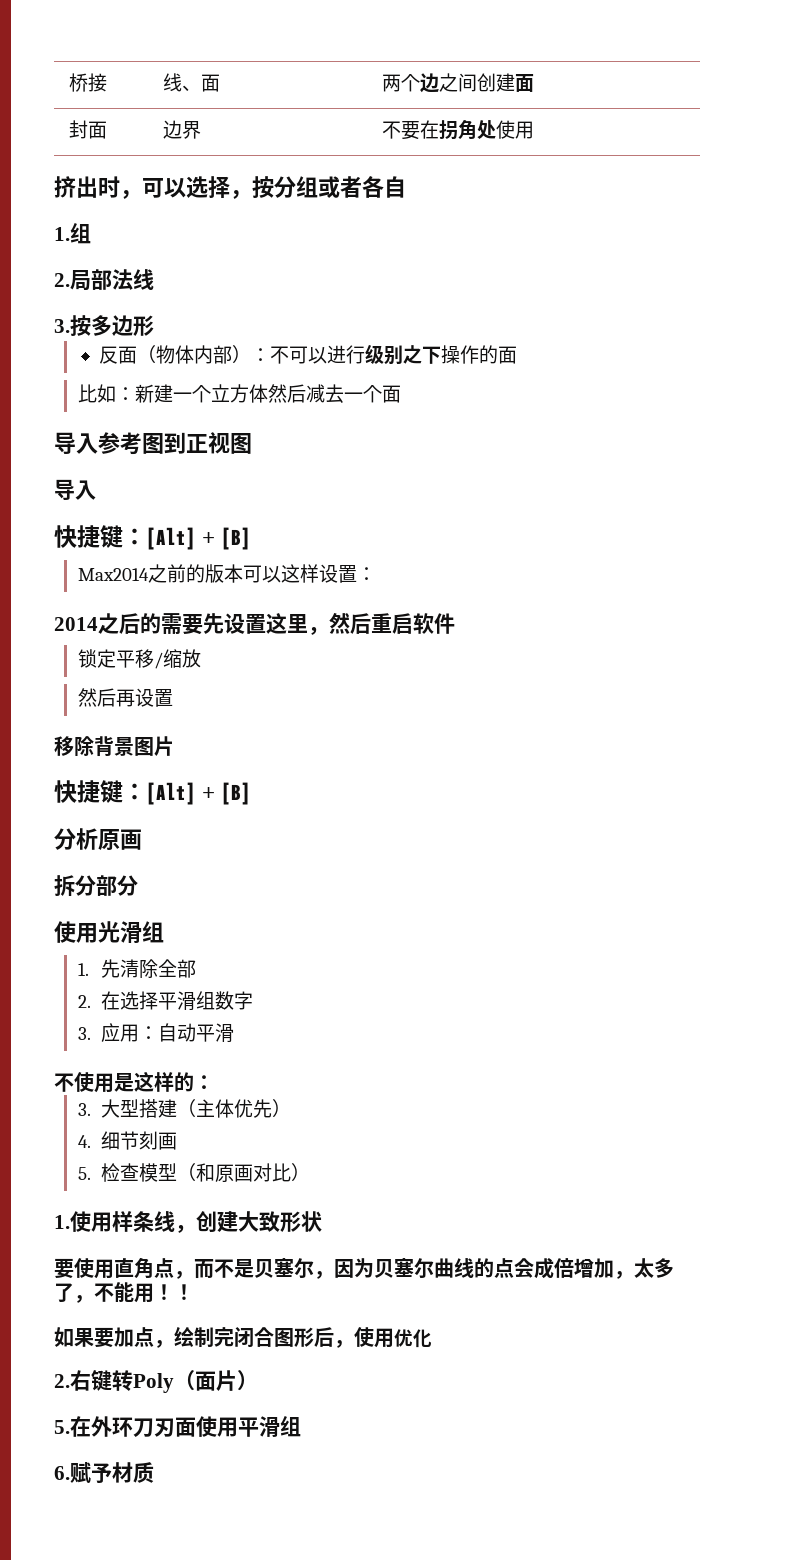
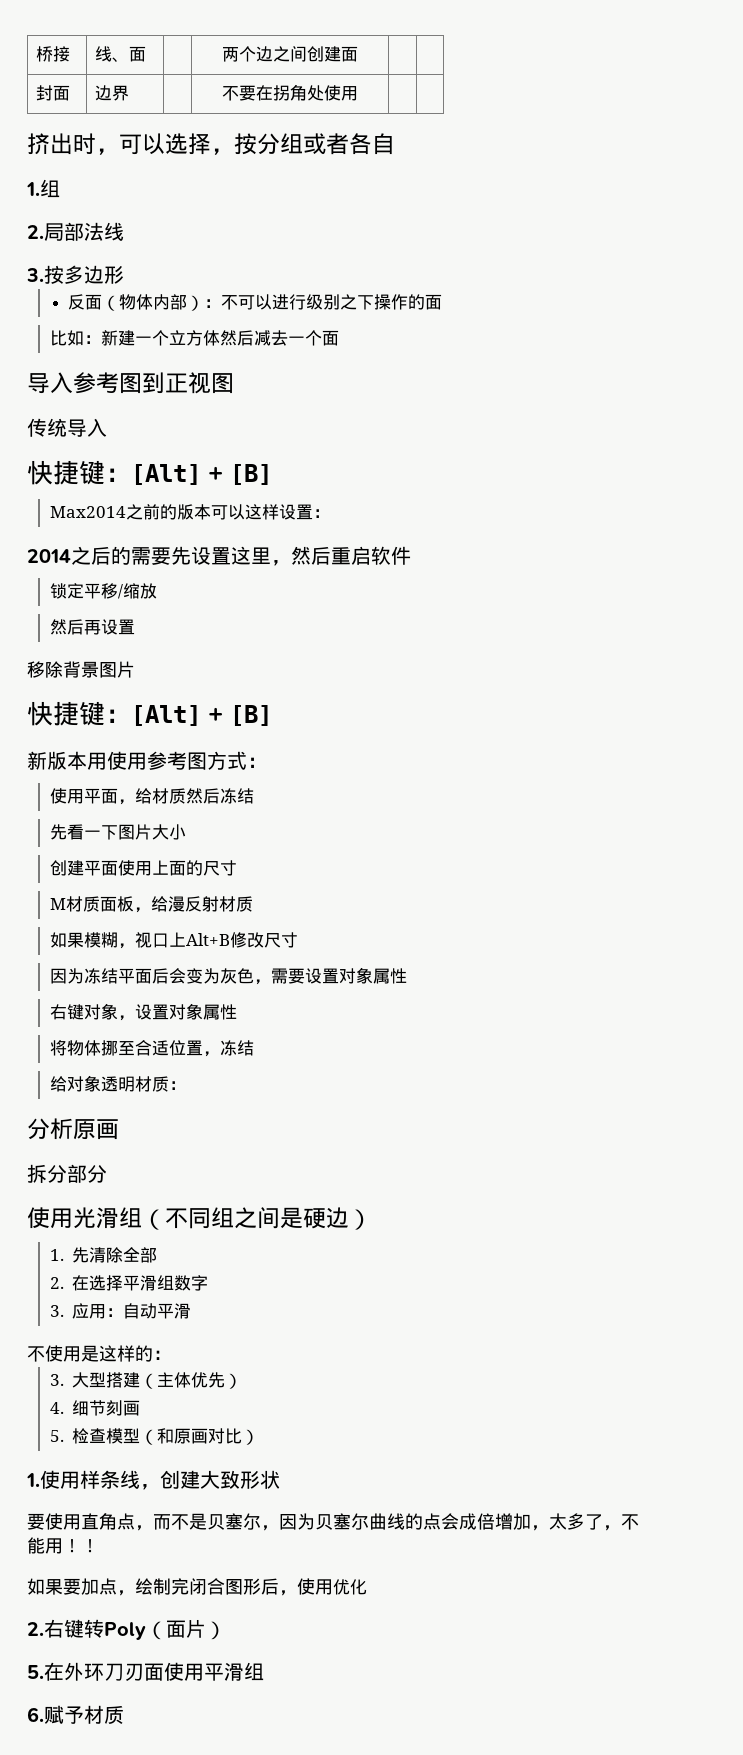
  导入参考图到正视图
- 导入
+ 传统导入
+ 新版本用使用参考图方式：
+ 使用平面，给材质然后冻结
+ 先看一下图片大小
+ 创建平面使用上面的尺寸
+ M材质面板，给漫反射材质
+ 如果模糊，视口上Alt+B修改尺寸
+ 因为冻结平面后会变为灰色，需要设置对象属性
+ 右键对象，设置对象属性
+ 将物体挪至合适位置，冻结
+ 给对象透明材质：
- 使用光滑组
+ 使用光滑组（不同组之间是硬边）

